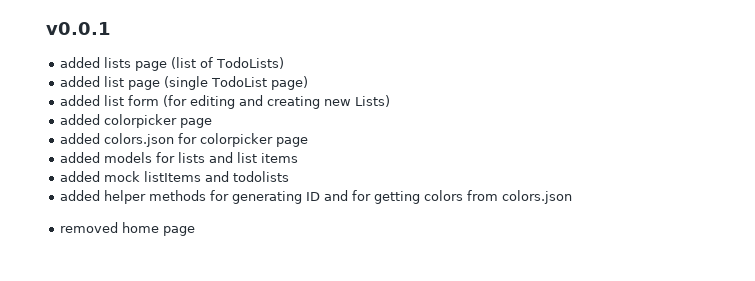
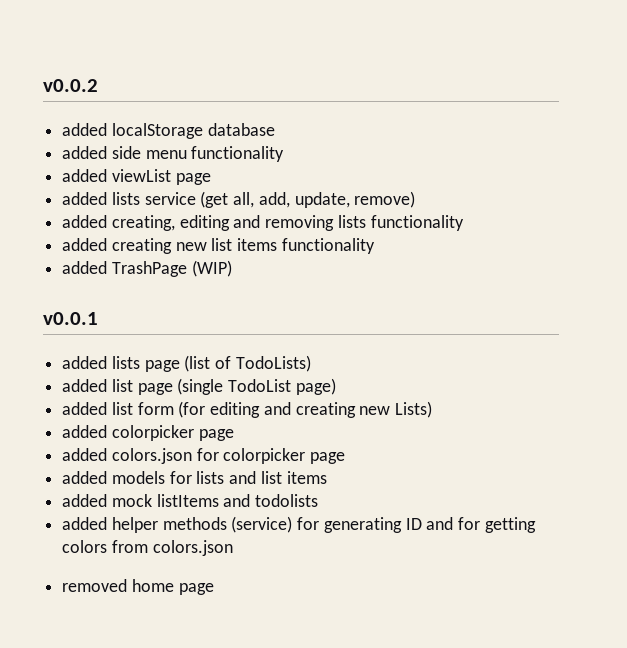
+ v0.0.2
+ added localStorage database
+ added side menu functionality
+ added viewList page
+ added lists service (get all, add, update, remove)
+ added creating, editing and removing lists functionality
+ added creating new list items functionality
+ added TrashPage (WIP)
- added helper methods for generating ID and for getting colors from colors.json
+ added helper methods (service) for generating ID and for getting colors from colors.json

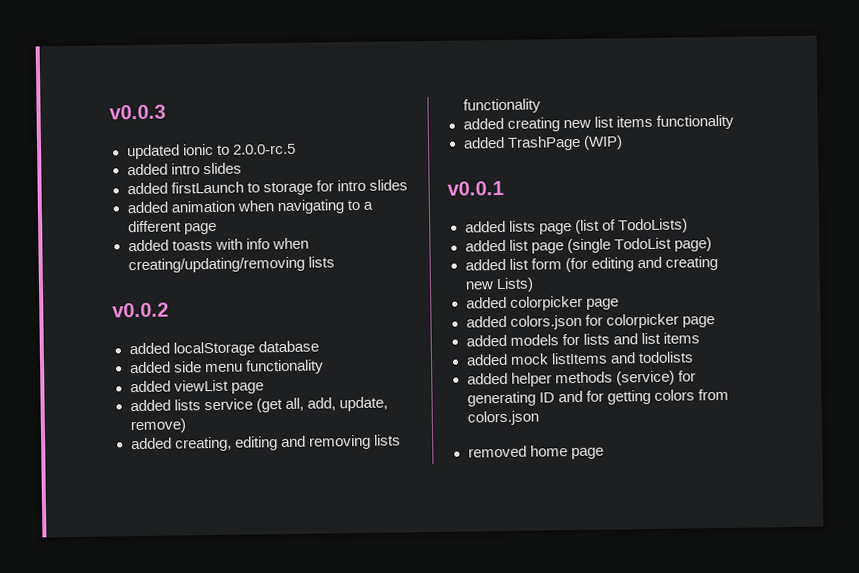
+ v0.0.3
+ updated ionic to 2.0.0-rc.5
+ added intro slides
+ added firstLaunch to storage for intro slides
+ added animation when navigating to a different page
+ added toasts with info when creating/updating/removing lists

